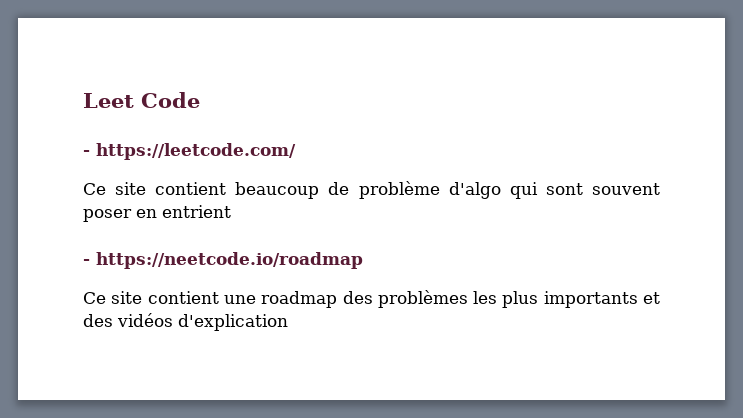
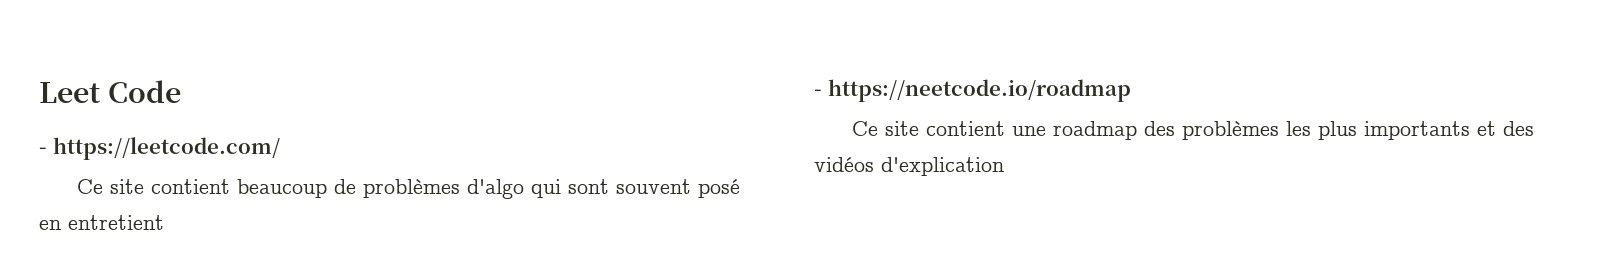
- Ce site contient beaucoup de problème d'algo qui sont souvent poser en entrient
+ Ce site contient beaucoup de problèmes d'algo qui sont souvent posé en entretient

